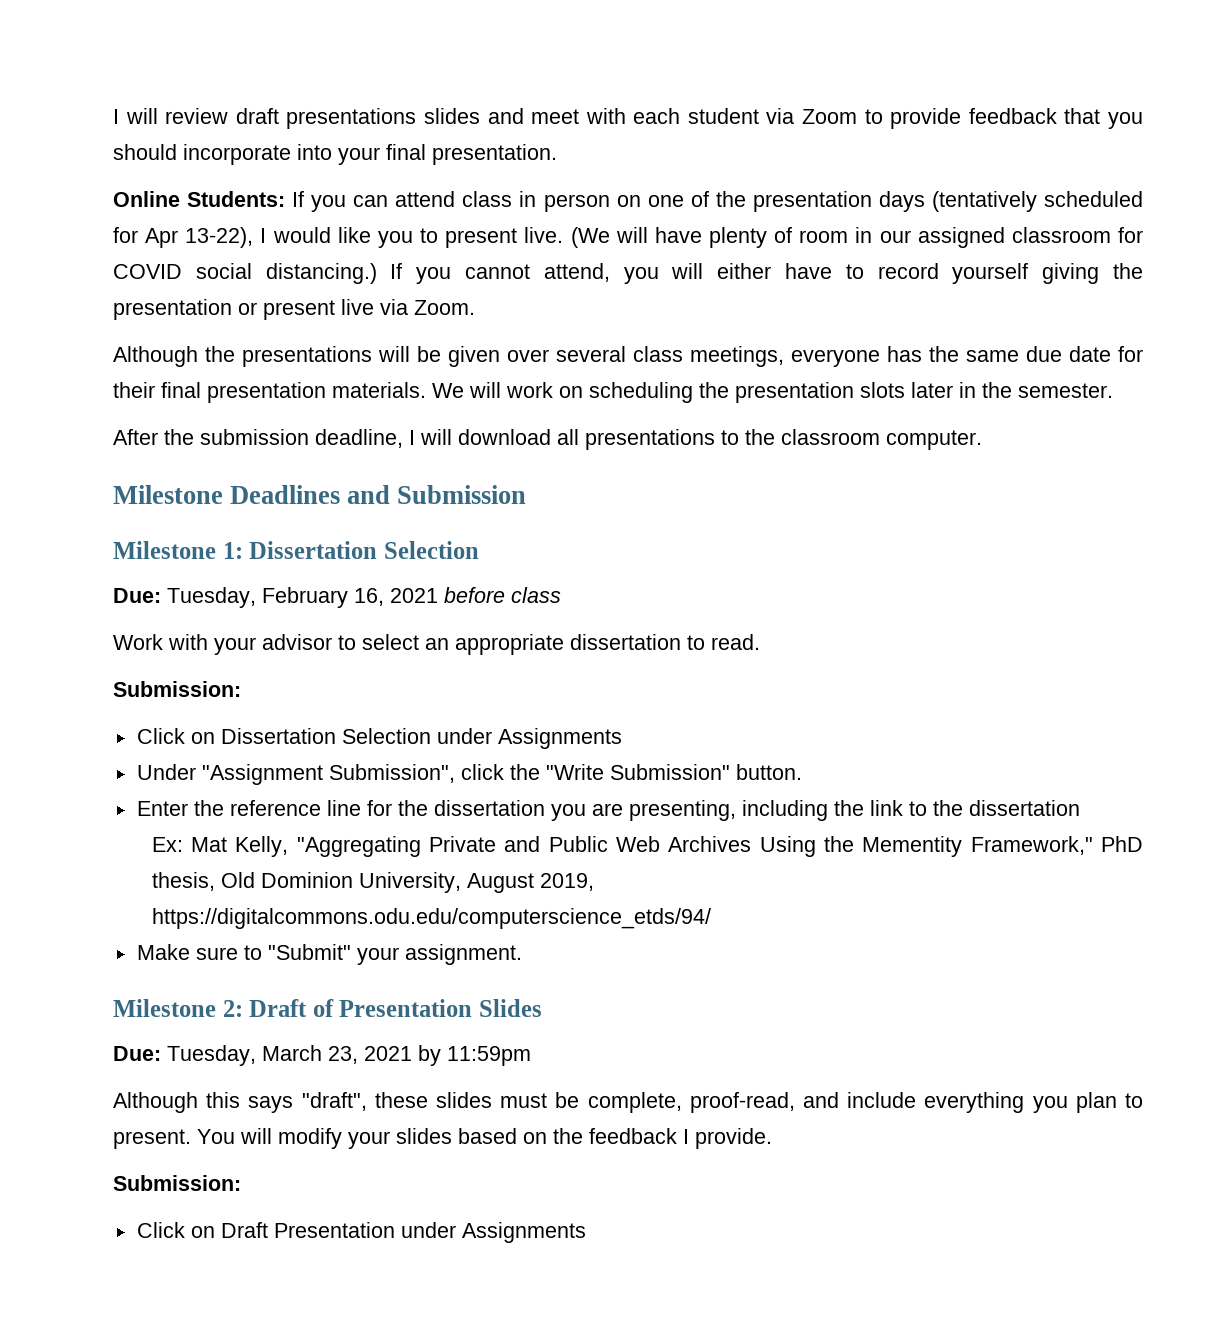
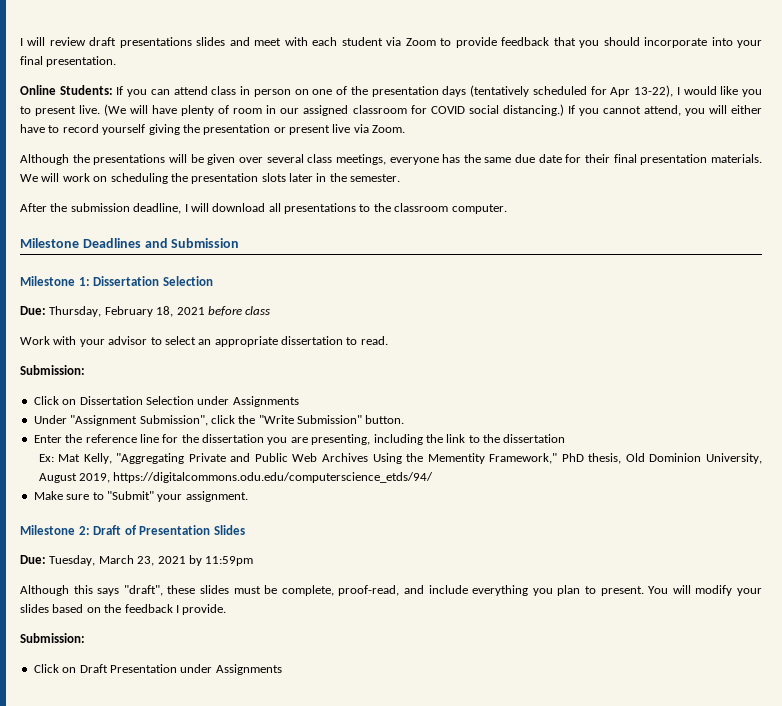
- Due: Tuesday, February 16, 2021 before class
+ Due: Thursday, February 18, 2021 before class

